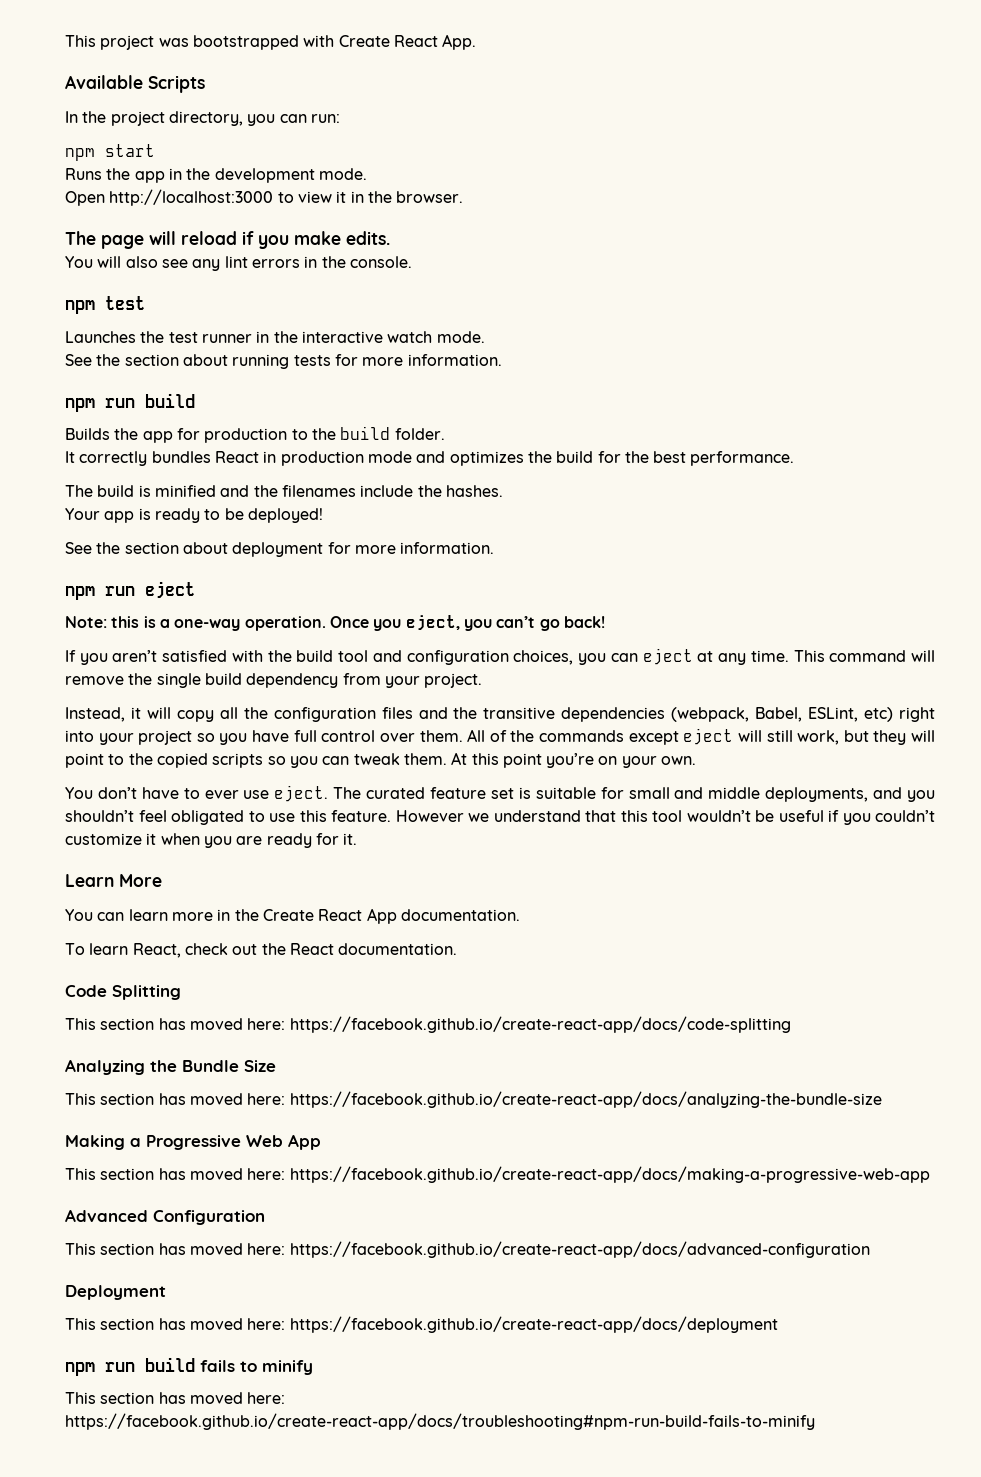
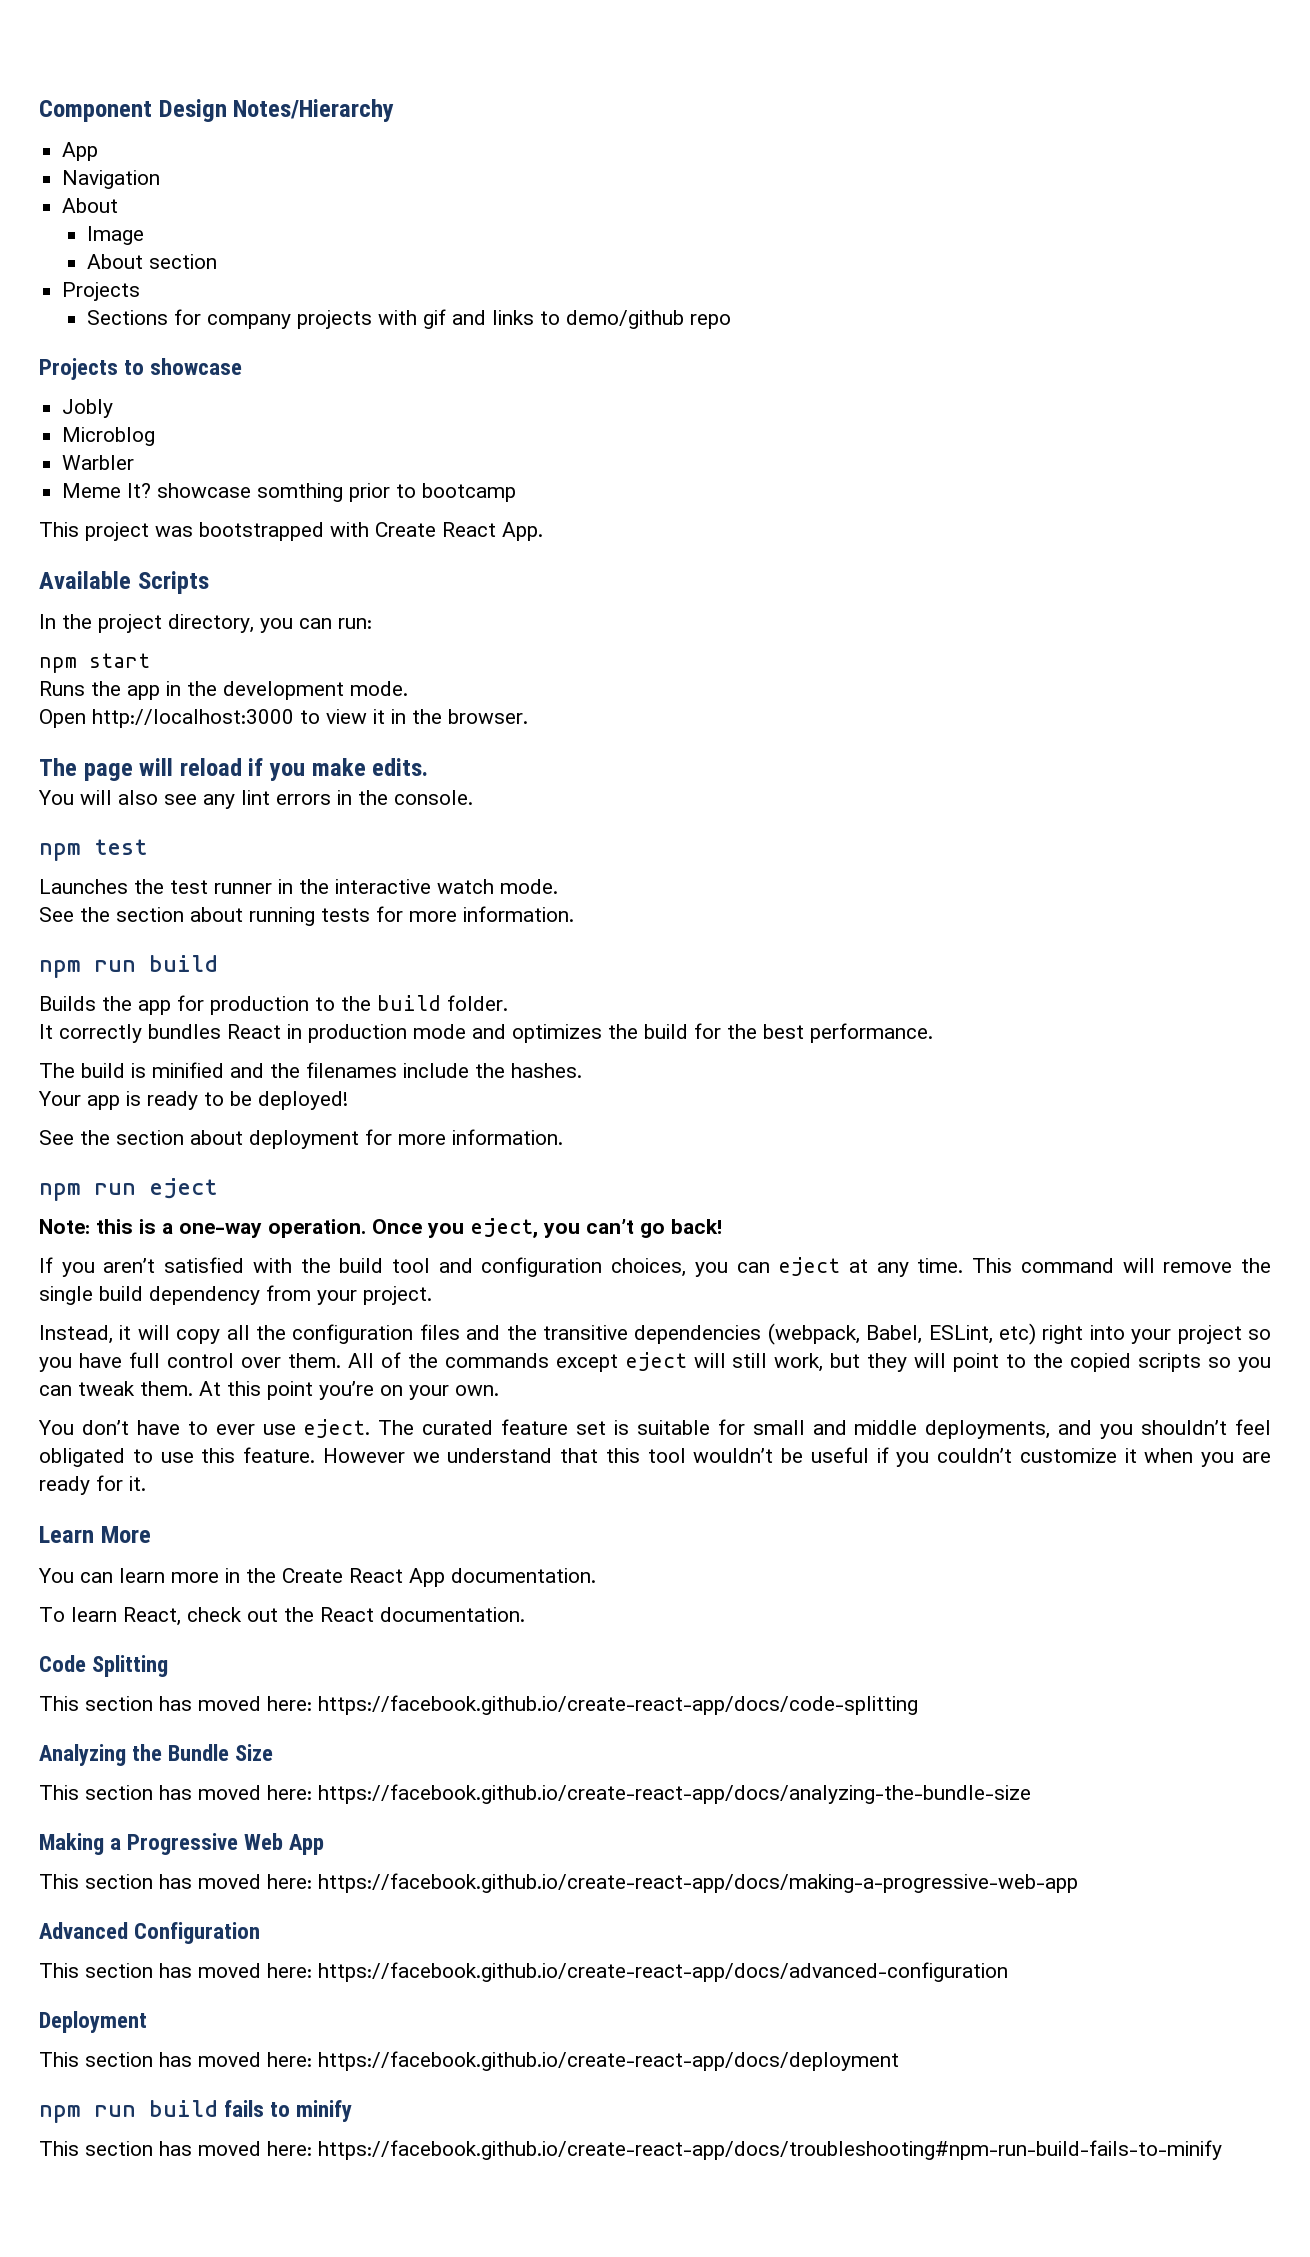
+ Component Design Notes/Hierarchy
+ App
+ Navigation
+ About
+ Image
+ About section
+ Projects
+ Sections for company projects with gif and links to demo/github repo
+ Projects to showcase
+ Jobly
+ Microblog
+ Warbler
+ Meme It? showcase somthing prior to bootcamp

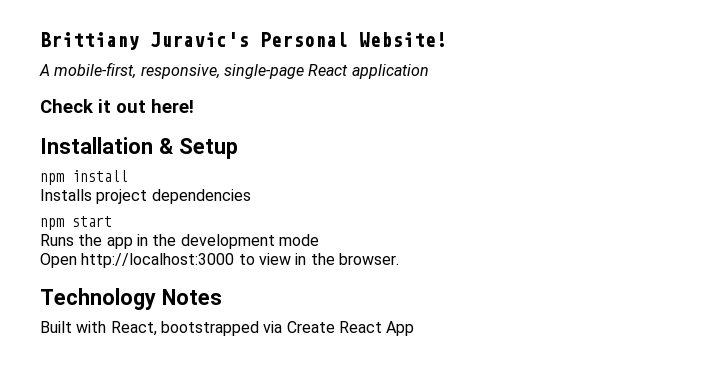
- Component Design Notes/Hierarchy
- App
- Navigation
- About
- Image
- About section
- Projects
- Sections for company projects with gif and links to demo/github repo
- Projects to showcase
- Jobly
- Microblog
- Warbler
- Meme It? showcase somthing prior to bootcamp
- This project was bootstrapped with Create React App.
- Available Scripts
- In the project directory, you can run:
+ Brittiany Juravic's Personal Website!
+ A mobile-first, responsive, single-page React application
+ Check it out here!
+ Installation & Setup
+ npm install
+ Installs project dependencies
- Runs the app in the development mode.
+ Runs the app in the development mode
- Open http://localhost:3000 to view it in the browser.
+ Open http://localhost:3000 to view in the browser.
- The page will reload if you make edits.
- You will also see any lint errors in the console.
- npm test
- Launches the test runner in the interactive watch mode.
- See the section about running tests for more information.
- npm run build
- Builds the app for production to the build folder.
- It correctly bundles React in production mode and optimizes the build for the best performance.
- The build is minified and the filenames include the hashes.
- Your app is ready to be deployed!
- See the section about deployment for more information.
- npm run eject
- Note: this is a one-way operation. Once you eject, you can’t go back!
- If you aren’t satisfied with the build tool and configuration choices, you can eject at any time. This command will remove the single build dependency from your project.
- Instead, it will copy all the configuration files and the transitive dependencies (webpack, Babel, ESLint, etc) right into your project so you have full control over them. All of the commands except eject will still work, but they will point to the copied scripts so you can tweak them. At this point you’re on your own.
- You don’t have to ever use eject. The curated feature set is suitable for small and middle deployments, and you shouldn’t feel obligated to use this feature. However we understand that this tool wouldn’t be useful if you couldn’t customize it when you are ready for it.
- Learn More
- You can learn more in the Create React App documentation.
- To learn React, check out the React documentation.
- Code Splitting
- This section has moved here: https://facebook.github.io/create-react-app/docs/code-splitting
- Analyzing the Bundle Size
- This section has moved here: https://facebook.github.io/create-react-app/docs/analyzing-the-bundle-size
- Making a Progressive Web App
- This section has moved here: https://facebook.github.io/create-react-app/docs/making-a-progressive-web-app
- Advanced Configuration
- This section has moved here: https://facebook.github.io/create-react-app/docs/advanced-configuration
- Deployment
- This section has moved here: https://facebook.github.io/create-react-app/docs/deployment
- npm run build fails to minify
- This section has moved here: https://facebook.github.io/create-react-app/docs/troubleshooting#npm-run-build-fails-to-minify
+ Technology Notes
+ Built with React, bootstrapped via Create React App

